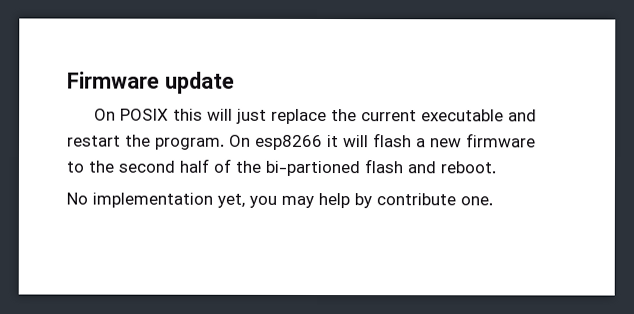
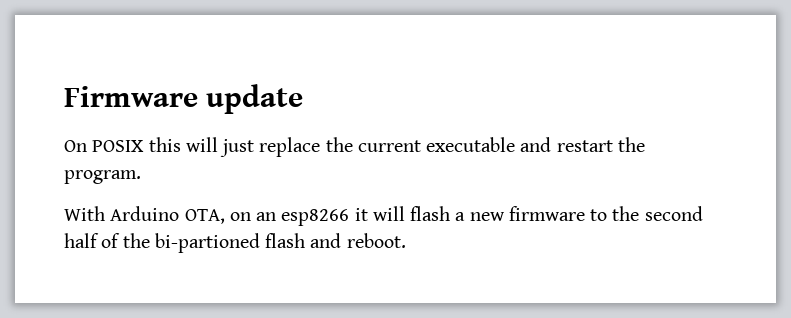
- On POSIX this will just replace the current executable and restart the program. On esp8266 it will flash a new firmware to the second half of the bi-partioned flash and reboot.
+ On POSIX this will just replace the current executable and restart the program.
+ With Arduino OTA, on an esp8266 it will flash a new firmware to the second half of the bi-partioned flash and reboot.
- No implementation yet, you may help by contribute one.

